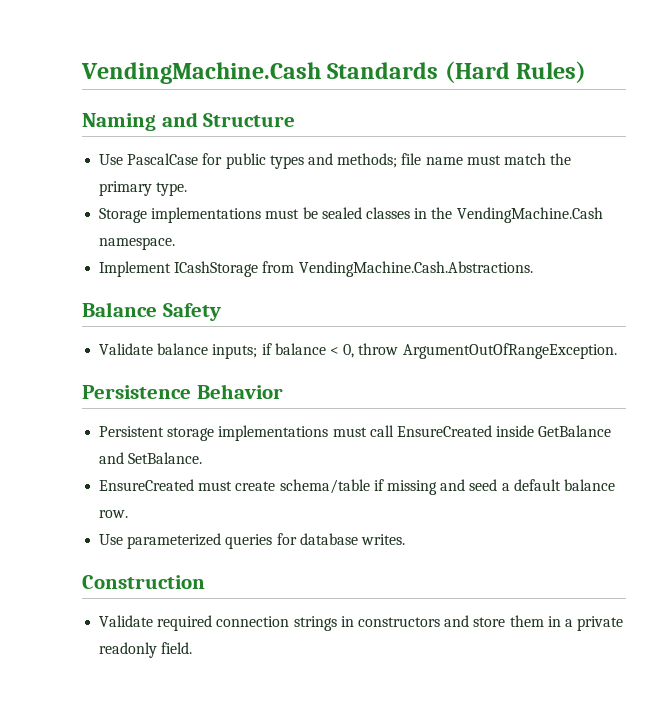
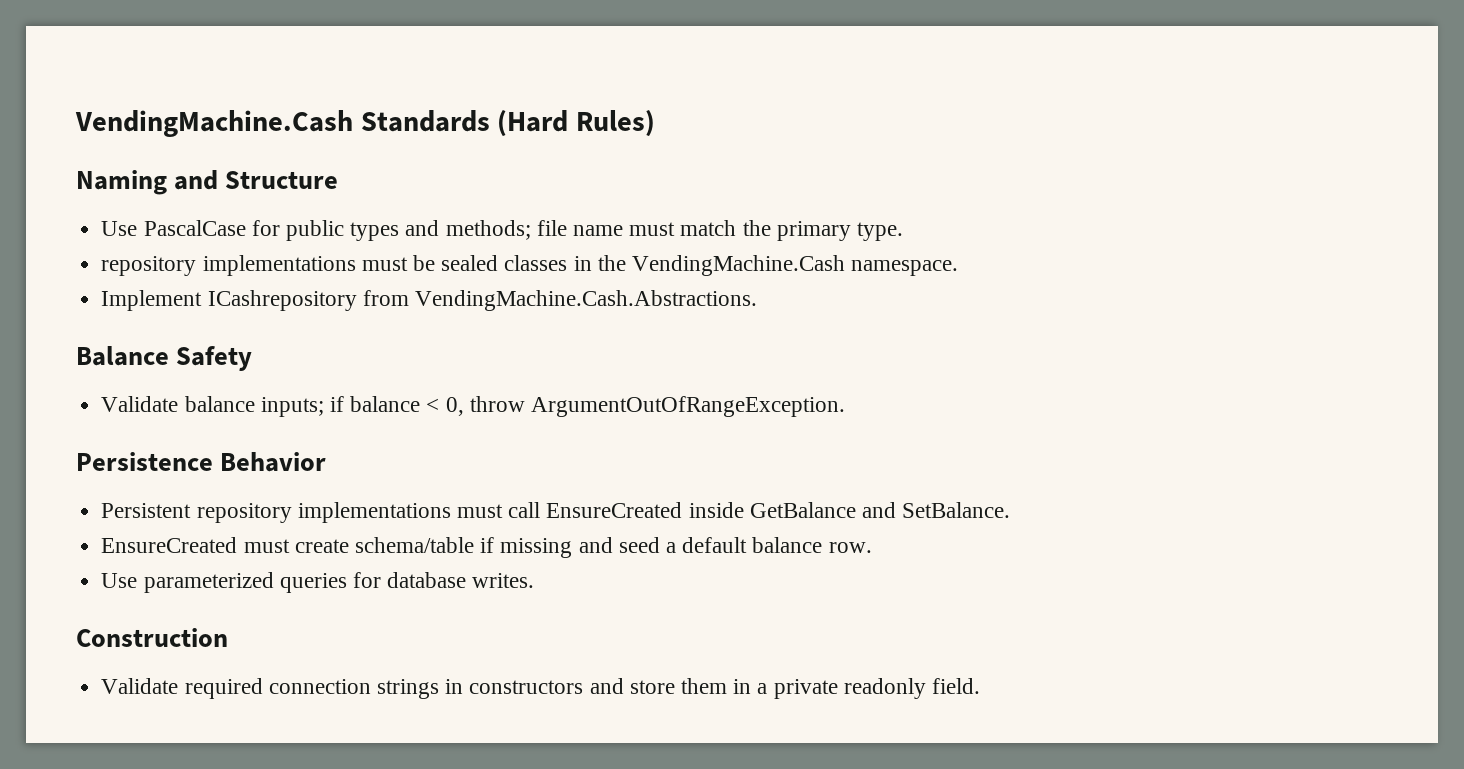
- Storage implementations must be sealed classes in the VendingMachine.Cash namespace.
+ repository implementations must be sealed classes in the VendingMachine.Cash namespace.
- Implement ICashStorage from VendingMachine.Cash.Abstractions.
+ Implement ICashrepository from VendingMachine.Cash.Abstractions.
- Persistent storage implementations must call EnsureCreated inside GetBalance and SetBalance.
+ Persistent repository implementations must call EnsureCreated inside GetBalance and SetBalance.

